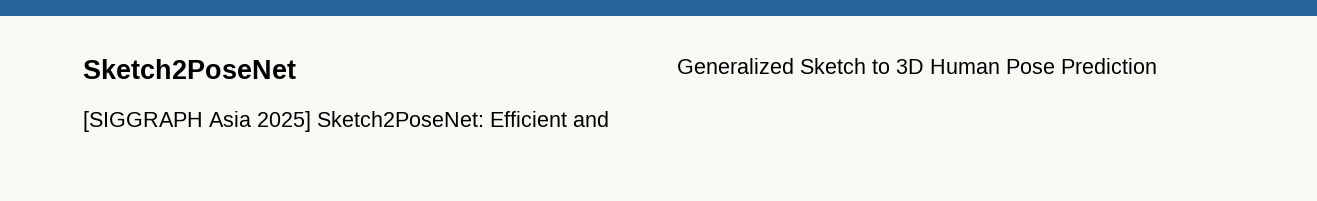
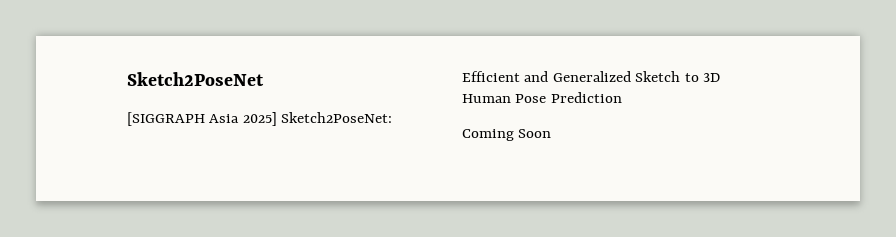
+ Coming Soon

